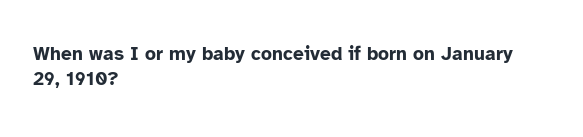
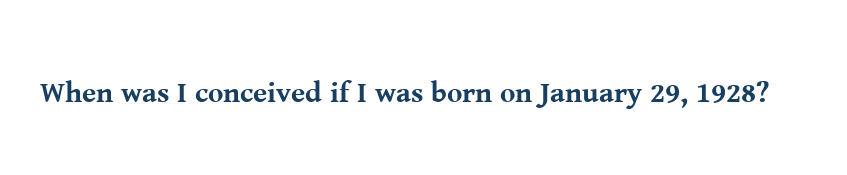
- When was I or my baby conceived if born on January 29, 1910?
+ When was I conceived if I was born on January 29, 1928?

